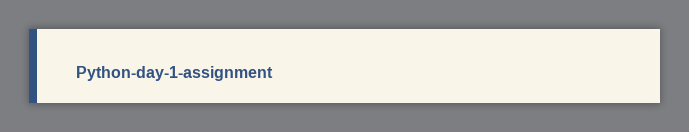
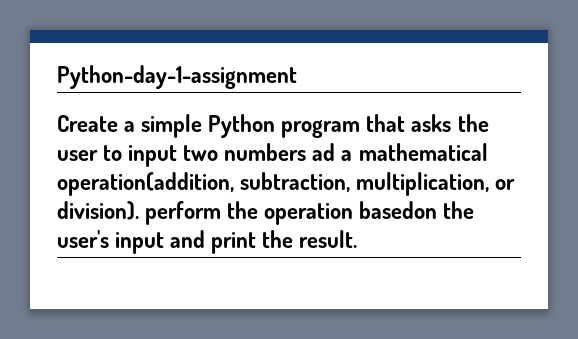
+ Create a simple Python program that asks the user to input two numbers ad a mathematical operation(addition, subtraction, multiplication, or division). perform the operation basedon the user's input and print the result.

